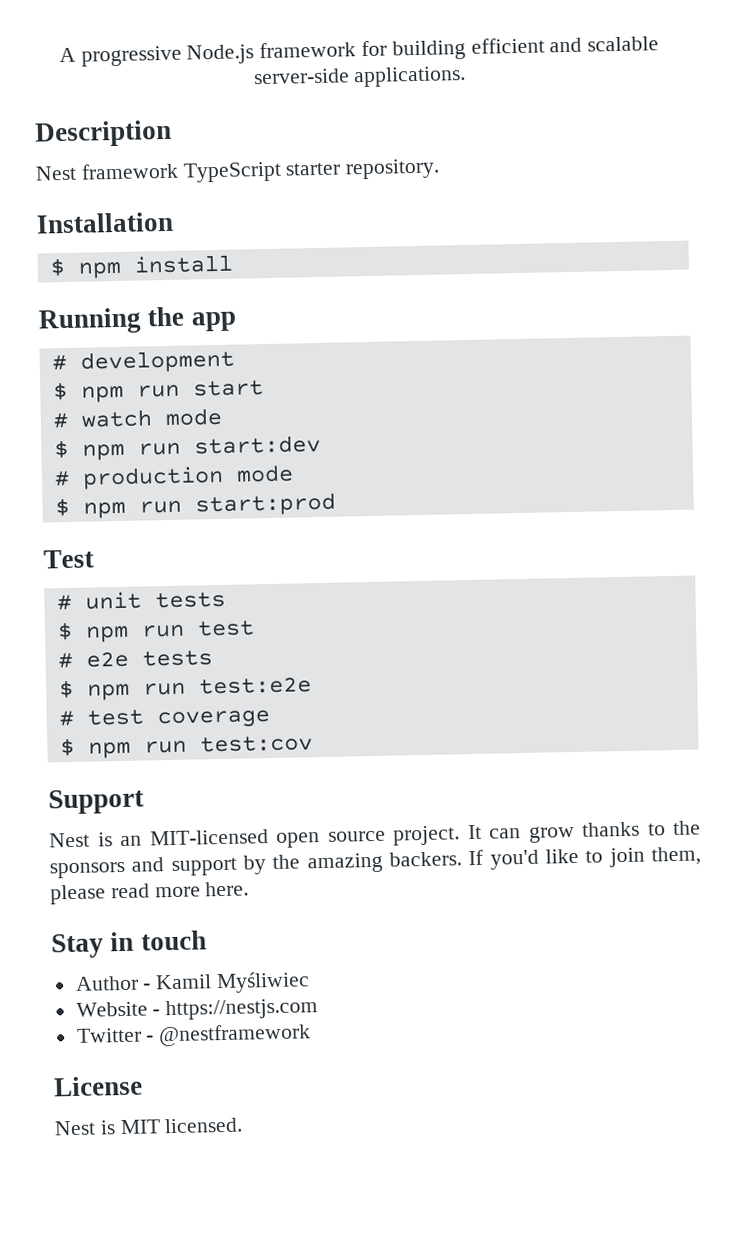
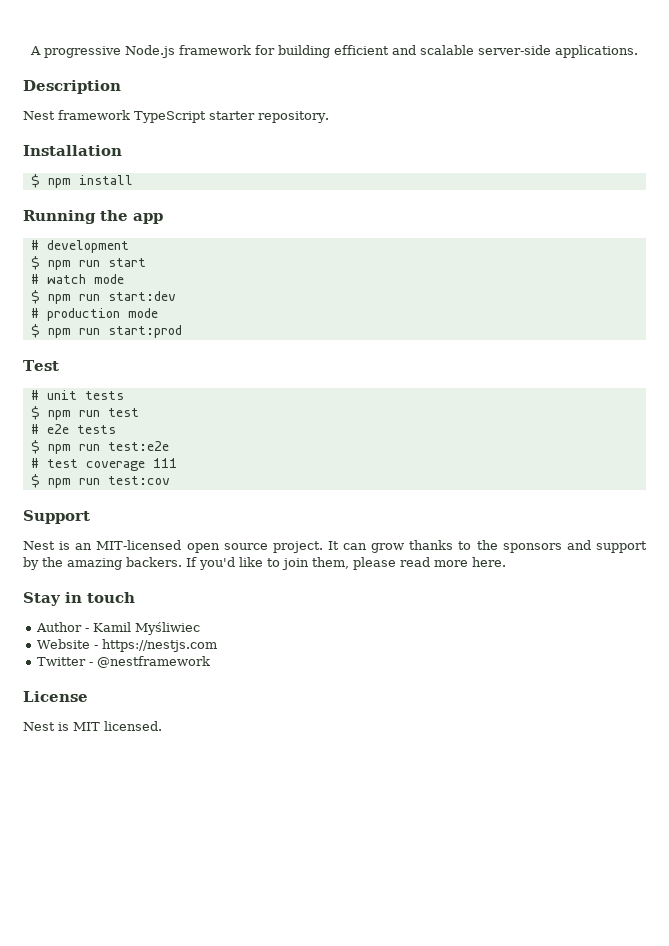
- # test coverage
+ # test coverage 111

